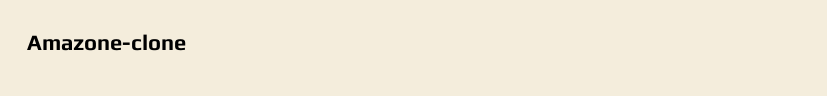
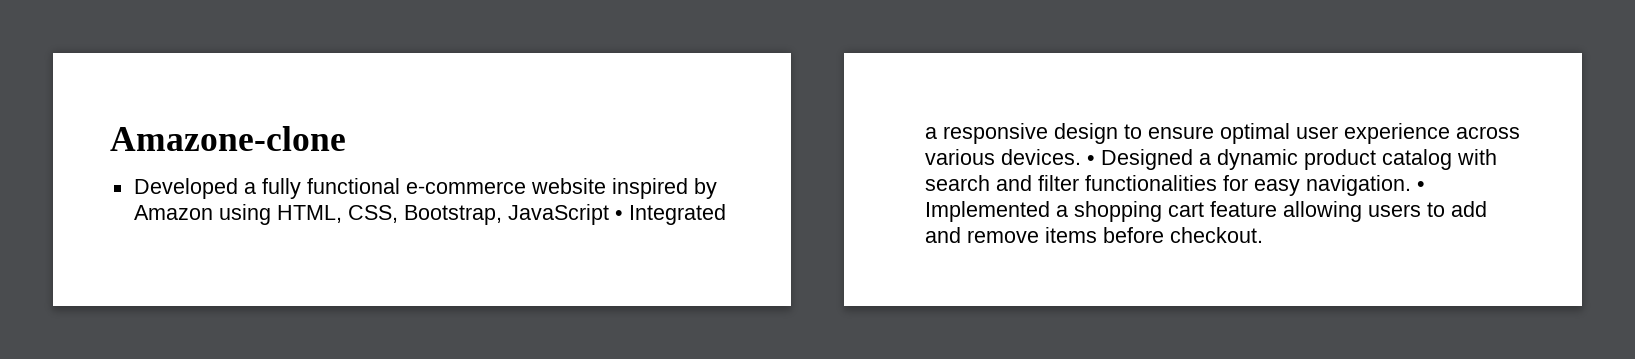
+ Developed a fully functional e-commerce website inspired by Amazon using HTML, CSS, Bootstrap, JavaScript • Integrated a responsive design to ensure optimal user experience across various devices. • Designed a dynamic product catalog with search and filter functionalities for easy navigation. • Implemented a shopping cart feature allowing users to add and remove items before checkout.

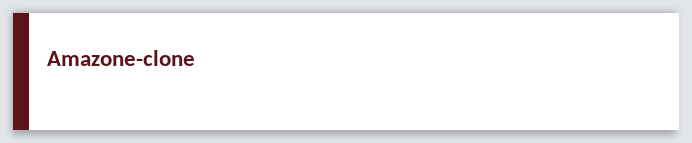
- Developed a fully functional e-commerce website inspired by Amazon using HTML, CSS, Bootstrap, JavaScript • Integrated a responsive design to ensure optimal user experience across various devices. • Designed a dynamic product catalog with search and filter functionalities for easy navigation. • Implemented a shopping cart feature allowing users to add and remove items before checkout.

